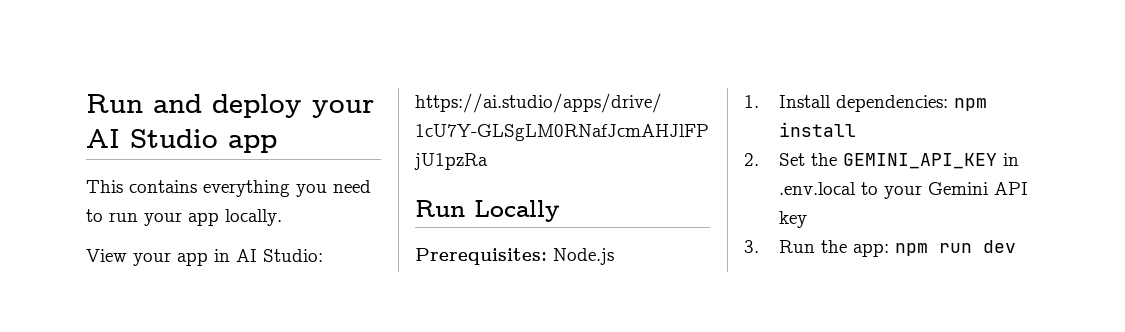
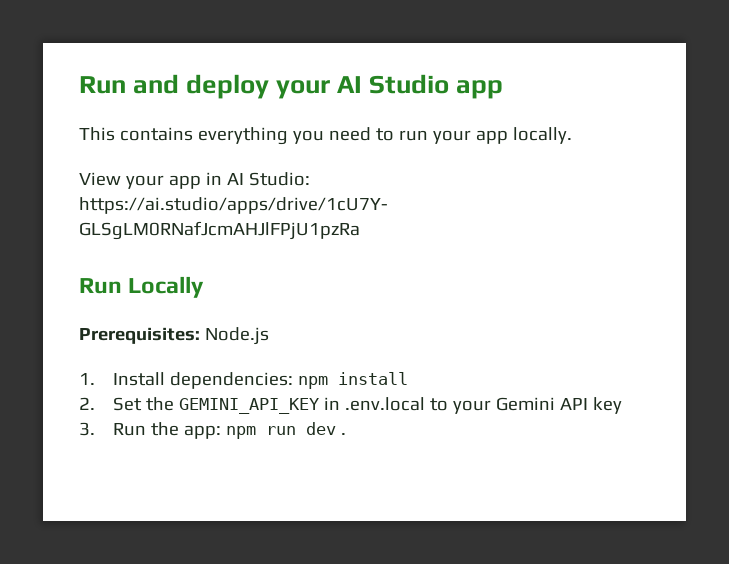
- 3. Run the app: npm run dev
+ 3. Run the app: npm run dev .

